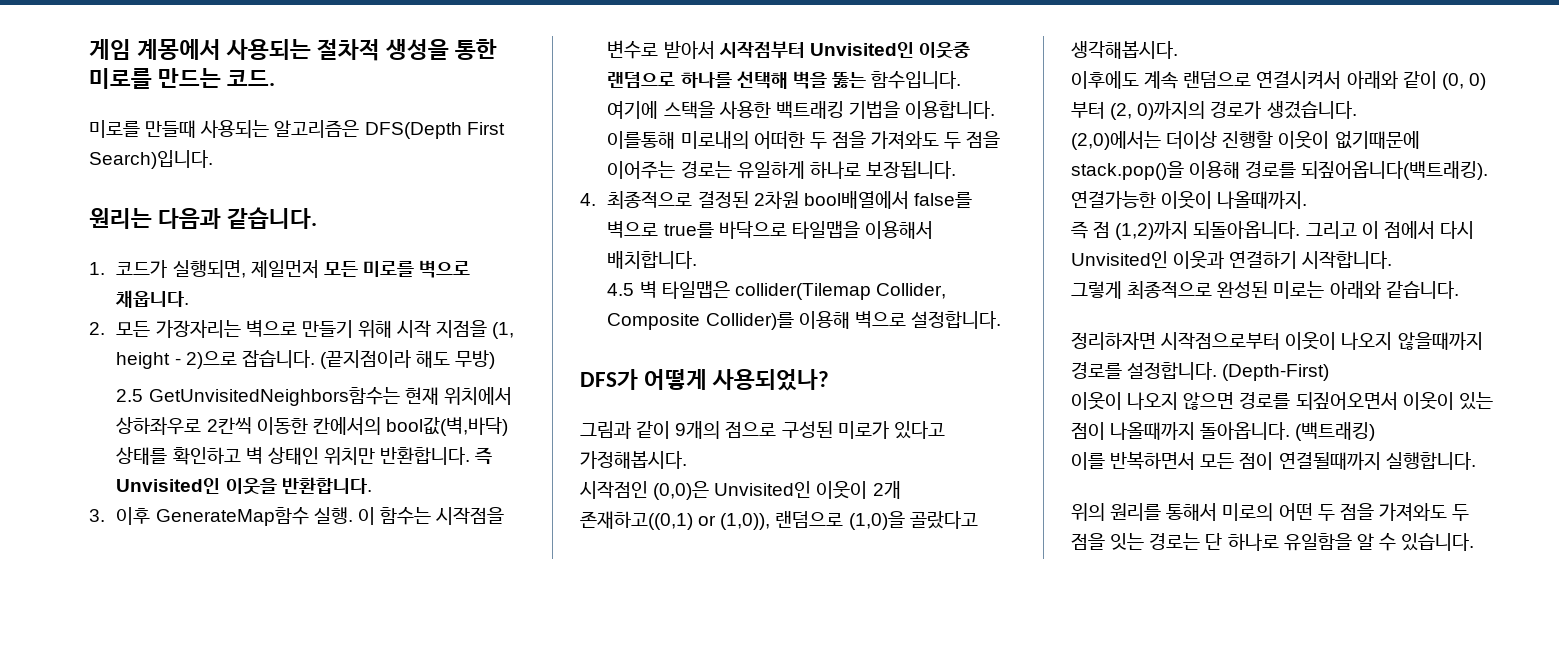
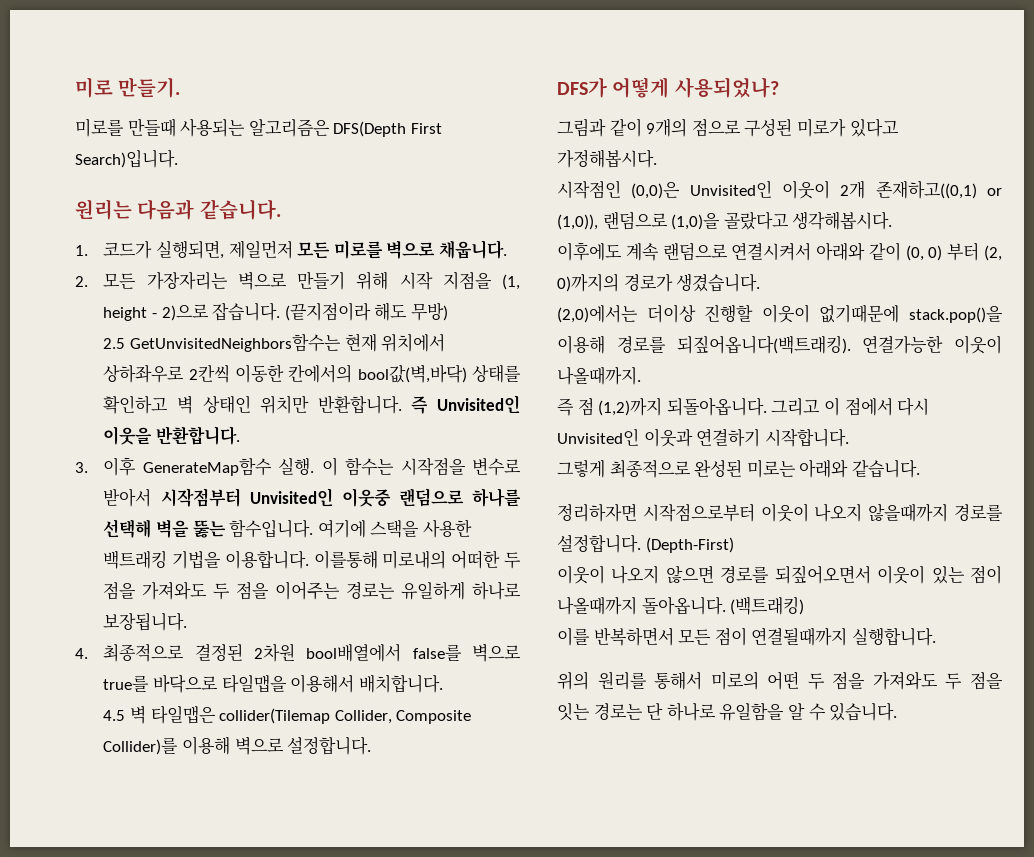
- 게임 계몽에서 사용되는 절차적 생성을 통한 미로를 만드는 코드.
+ 미로 만들기.

